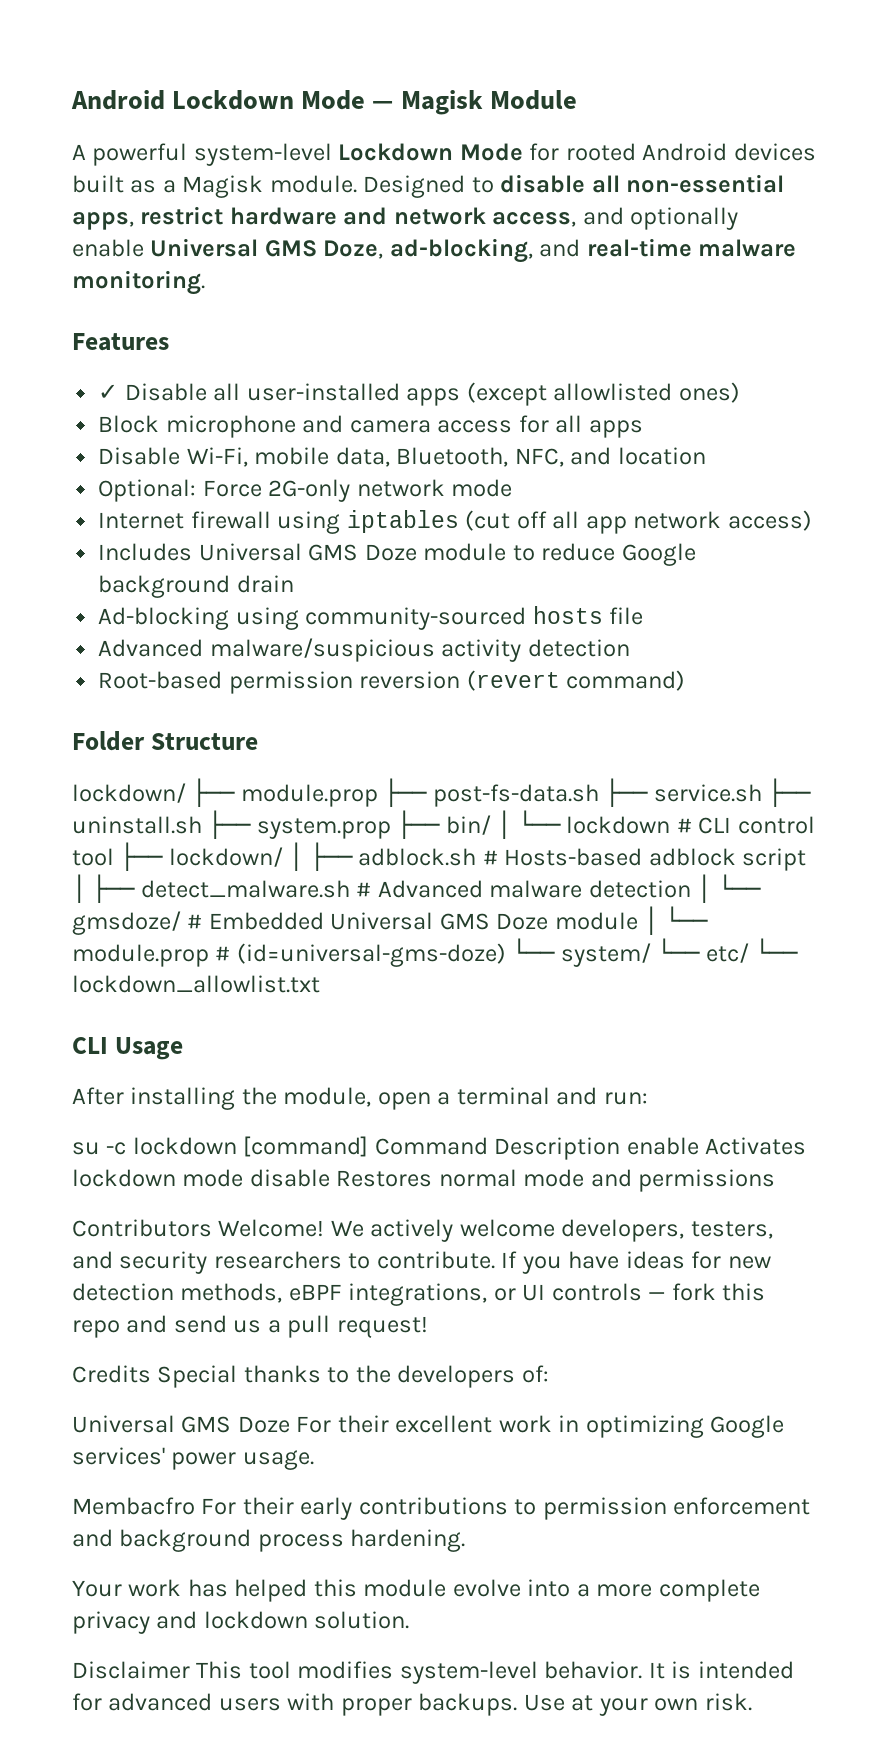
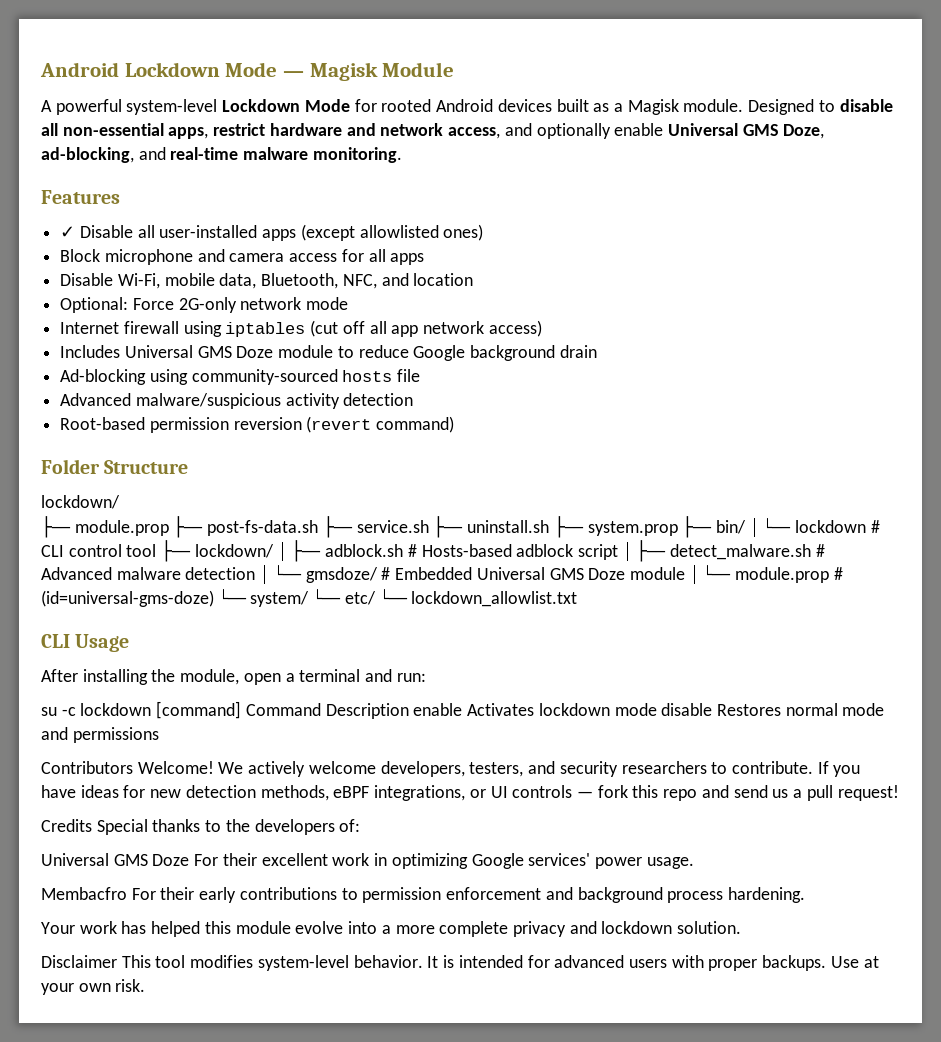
  Folder Structure
- lockdown/ ├── module.prop ├── post-fs-data.sh ├── service.sh ├── uninstall.sh ├── system.prop ├── bin/ │ └── lockdown # CLI control tool ├── lockdown/ │ ├── adblock.sh # Hosts-based adblock script │ ├── detect_malware.sh # Advanced malware detection │ └── gmsdoze/ # Embedded Universal GMS Doze module │ └── module.prop # (id=universal-gms-doze) └── system/ └── etc/ └── lockdown_allowlist.txt
+ lockdown/
+ ├── module.prop ├── post-fs-data.sh ├── service.sh ├── uninstall.sh ├── system.prop ├── bin/ │ └── lockdown # CLI control tool ├── lockdown/ │ ├── adblock.sh # Hosts-based adblock script │ ├── detect_malware.sh # Advanced malware detection │ └── gmsdoze/ # Embedded Universal GMS Doze module │ └── module.prop # (id=universal-gms-doze) └── system/ └── etc/ └── lockdown_allowlist.txt

